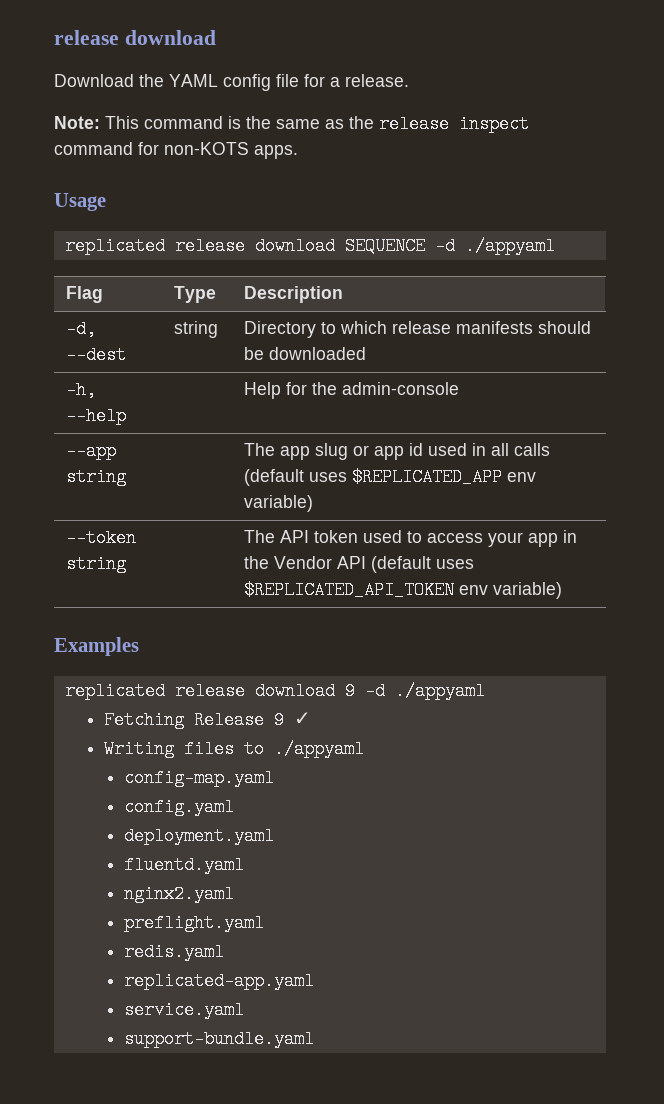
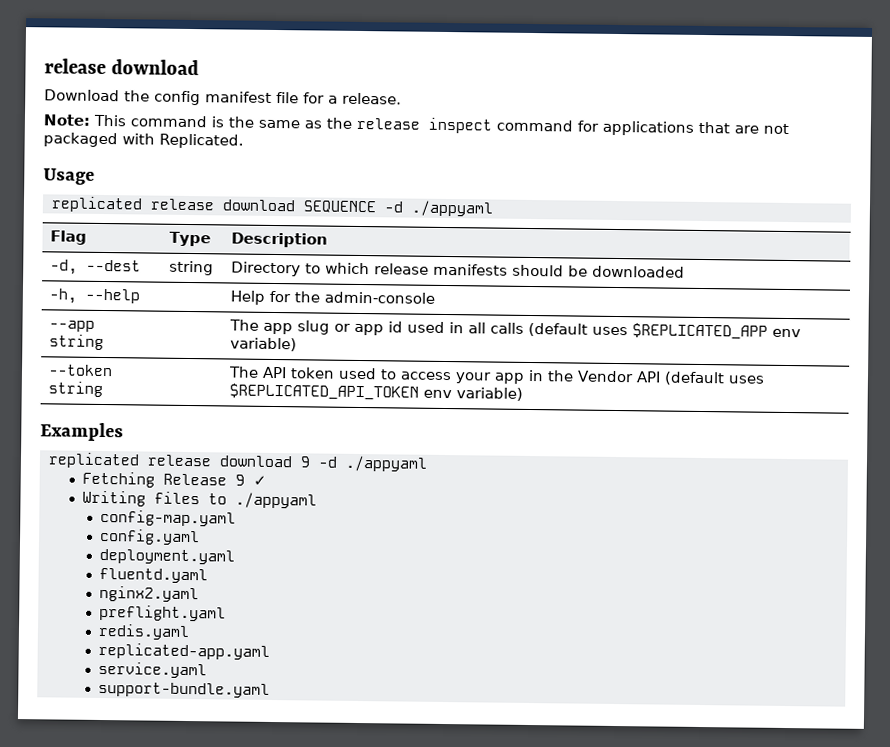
- Download the YAML config file for a release.
+ Download the config manifest file for a release.
- Note: This command is the same as the release inspect command for non-KOTS apps.
+ Note: This command is the same as the release inspect command for applications that are not packaged with Replicated.

